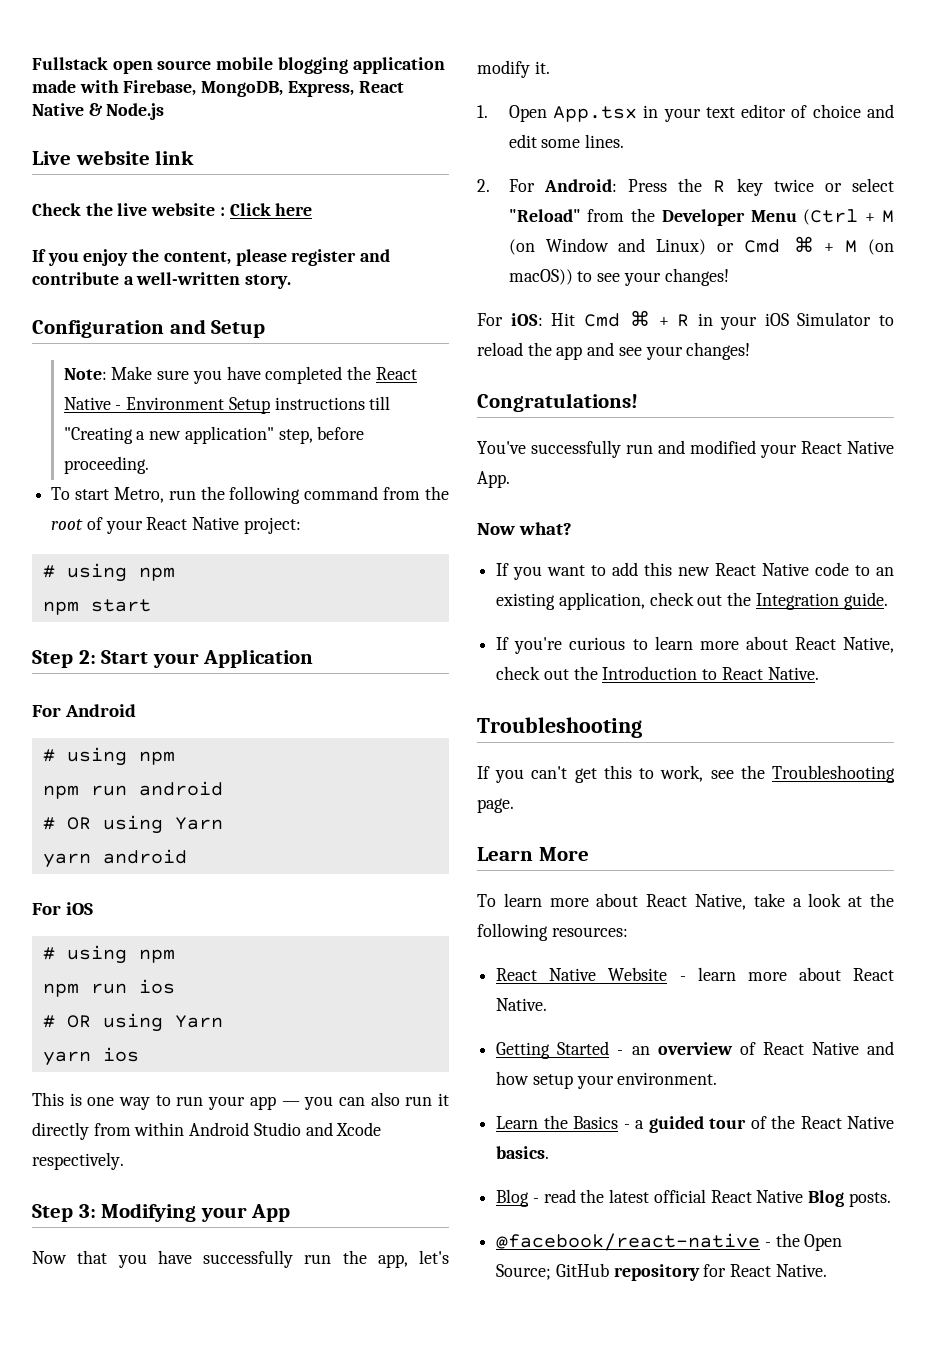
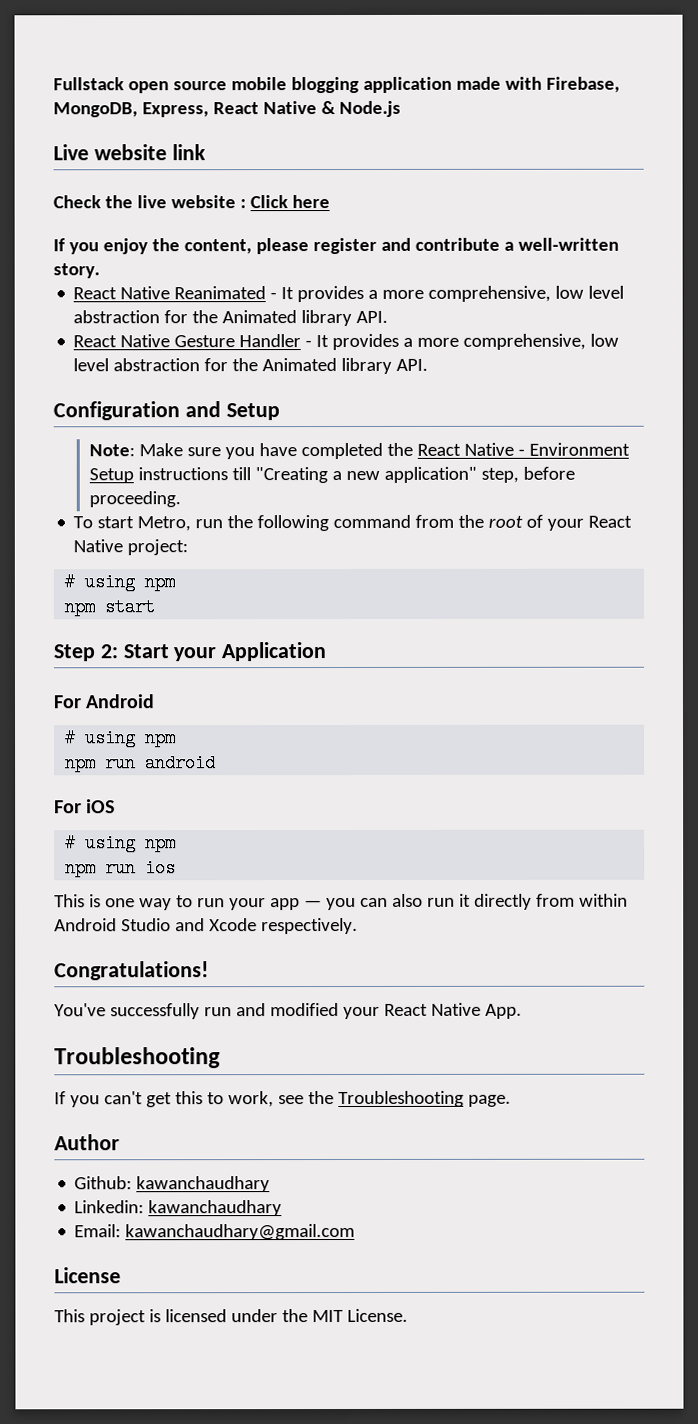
+ React Native Reanimated - It provides a more comprehensive, low level abstraction for the Animated library API.
+ React Native Gesture Handler - It provides a more comprehensive, low level abstraction for the Animated library API.
  npm run android
- # OR using Yarn
- yarn android
  npm run ios
- # OR using Yarn
- yarn ios
- Step 3: Modifying your App
- Now that you have successfully run the app, let's modify it.
- 1. Open App.tsx in your text editor of choice and edit some lines.
- 2. For Android: Press the R key twice or select "Reload" from the Developer Menu (Ctrl + M (on Window and Linux) or Cmd ⌘ + M (on macOS)) to see your changes!
- For iOS: Hit Cmd ⌘ + R in your iOS Simulator to reload the app and see your changes!
- Now what?
- If you want to add this new React Native code to an existing application, check out the Integration guide.
- If you're curious to learn more about React Native, check out the Introduction to React Native.
- Learn More
- To learn more about React Native, take a look at the following resources:
- React Native Website - learn more about React Native.
- Getting Started - an overview of React Native and how setup your environment.
- Learn the Basics - a guided tour of the React Native basics.
- Blog - read the latest official React Native Blog posts.
- @facebook/react-native - the Open Source; GitHub repository for React Native.
+ Author
+ Github: kawanchaudhary
+ Linkedin: kawanchaudhary
+ Email: kawanchaudhary@gmail.com
+ License
+ This project is licensed under the MIT License.

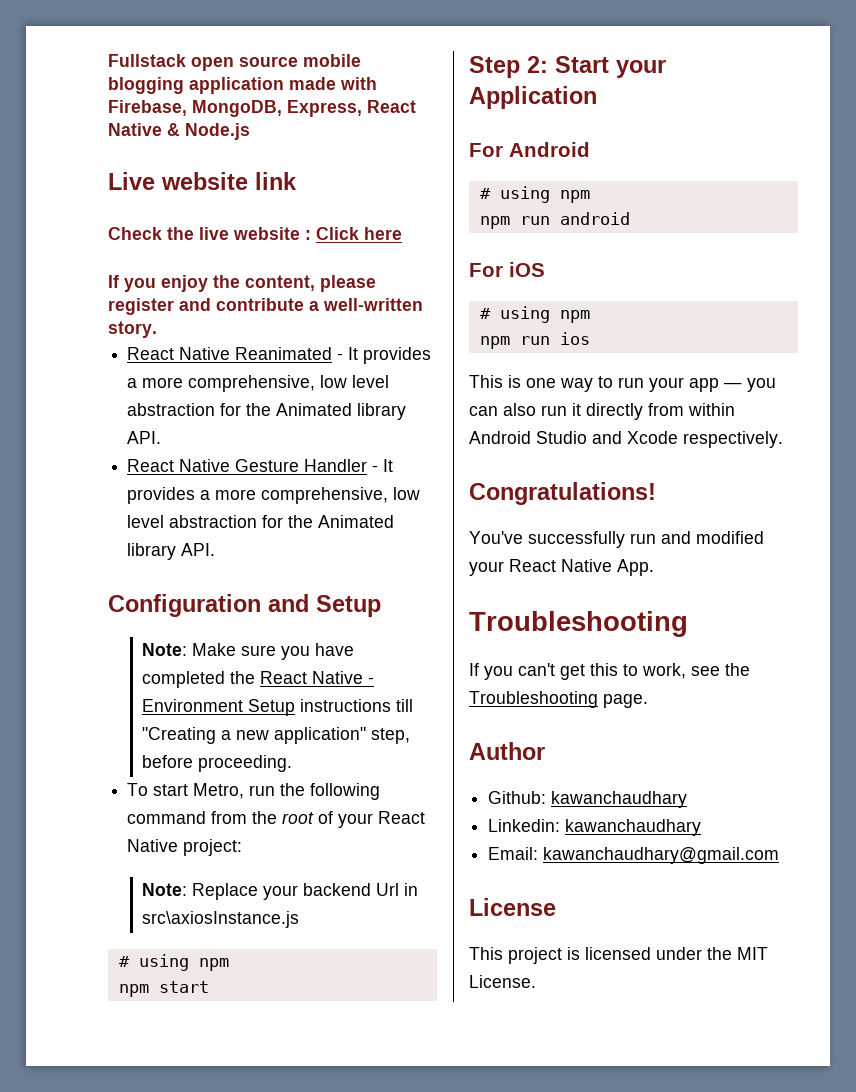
+ Note: Replace your backend Url in src\axiosInstance.js

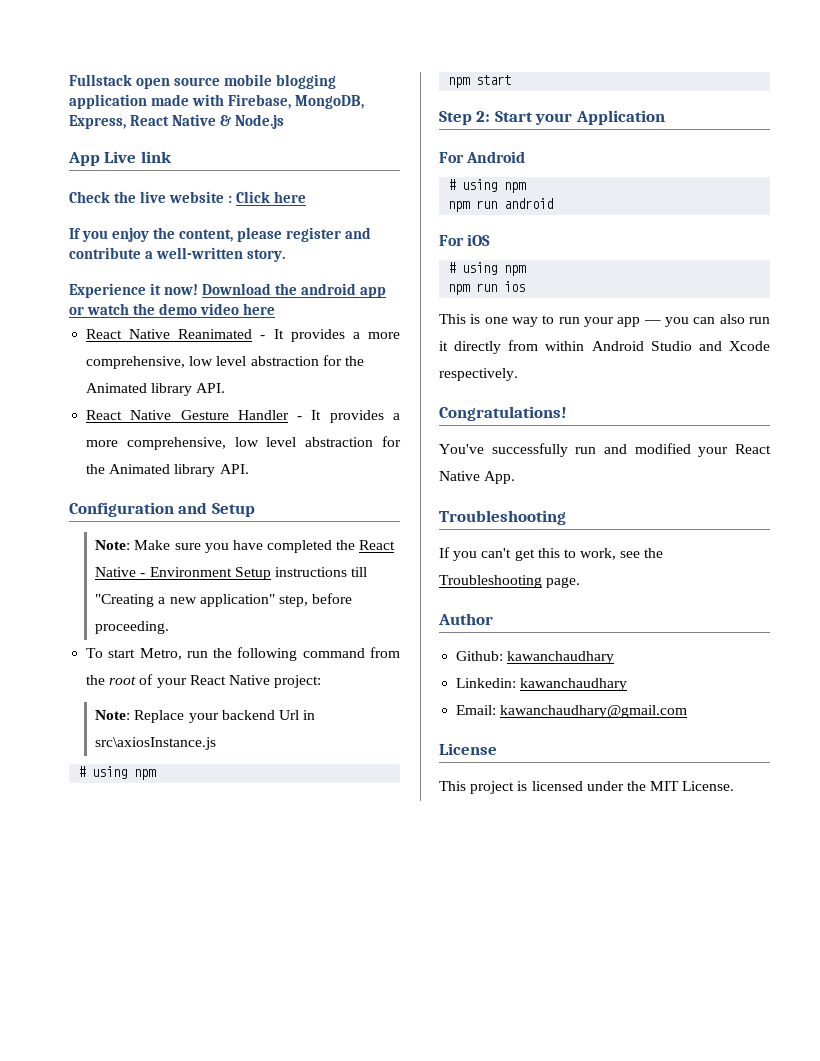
- Live website link
+ App Live link
+ Experience it now! Download the android app or watch the demo video here

